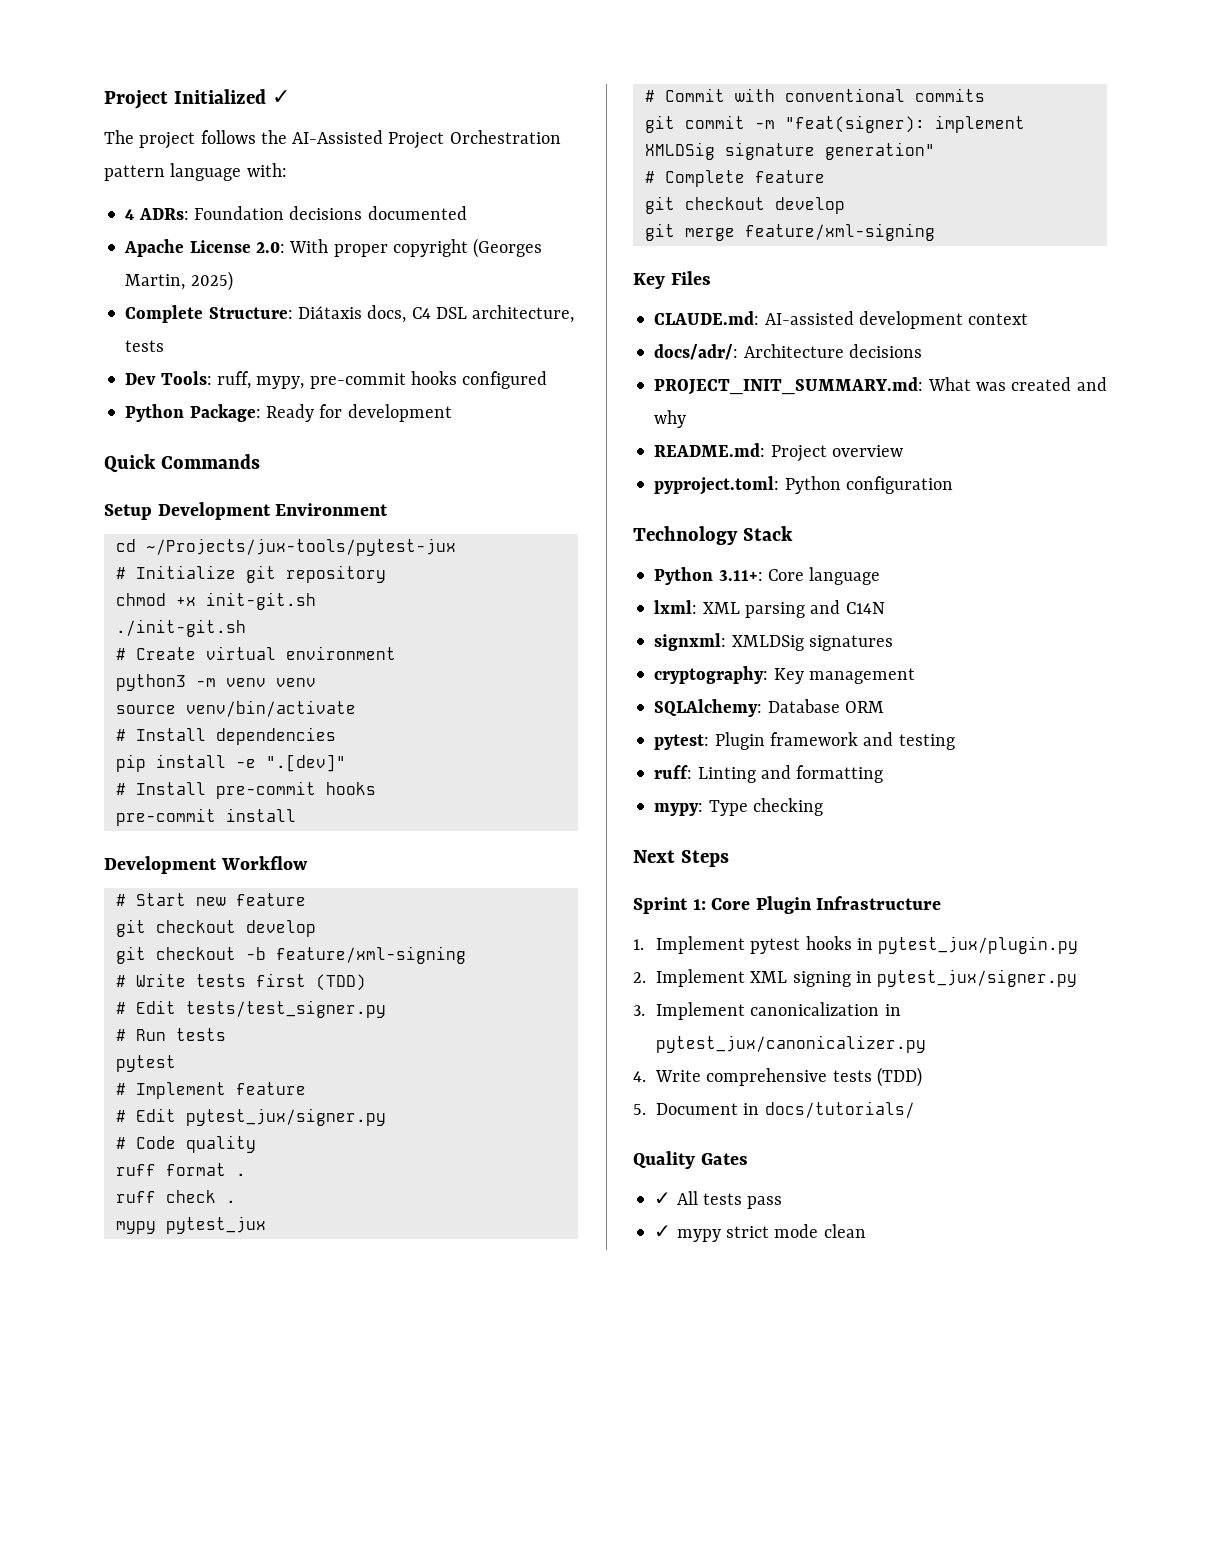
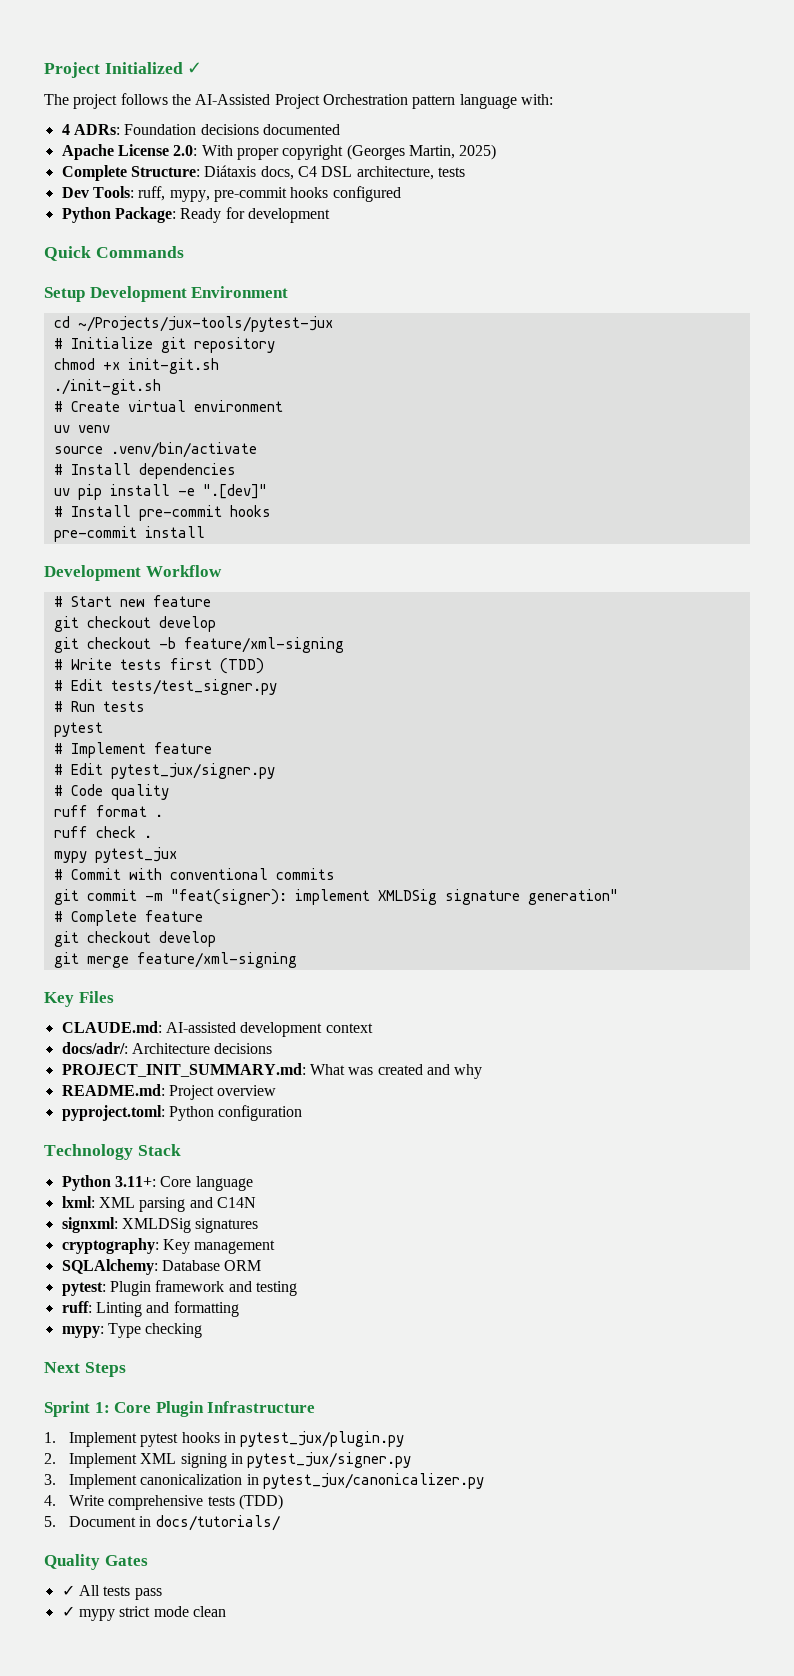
- python3 -m venv venv
+ uv venv
- source venv/bin/activate
+ source .venv/bin/activate
- pip install -e ".[dev]"
+ uv pip install -e ".[dev]"

